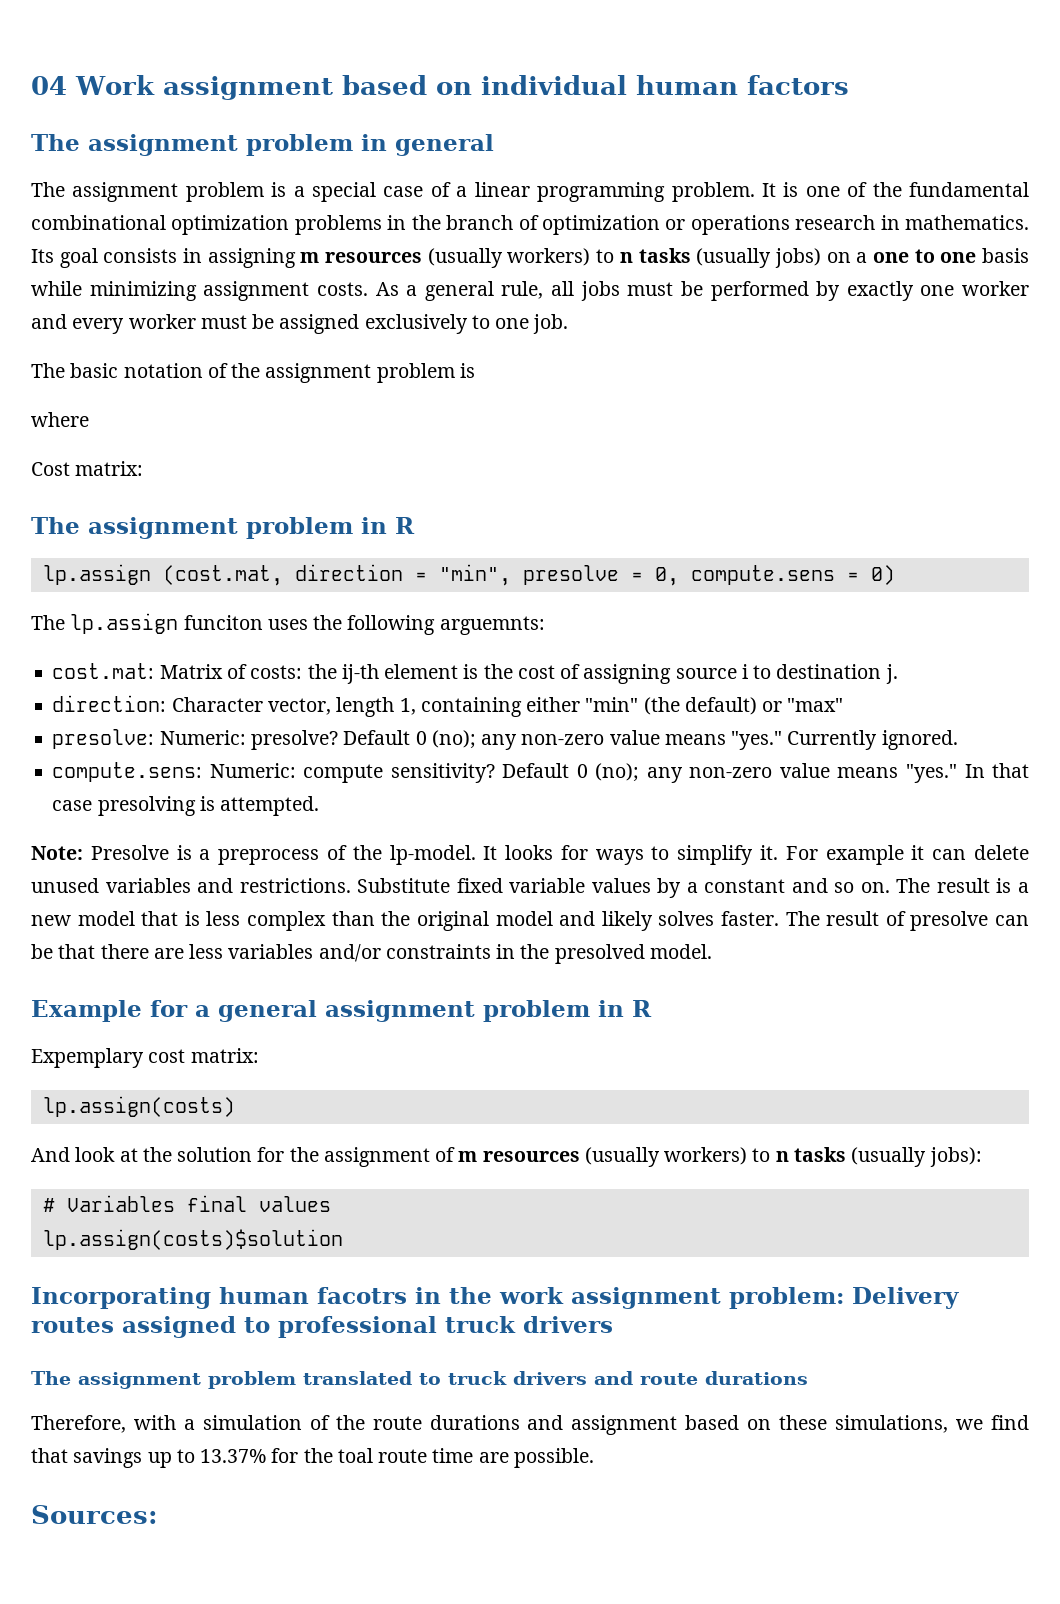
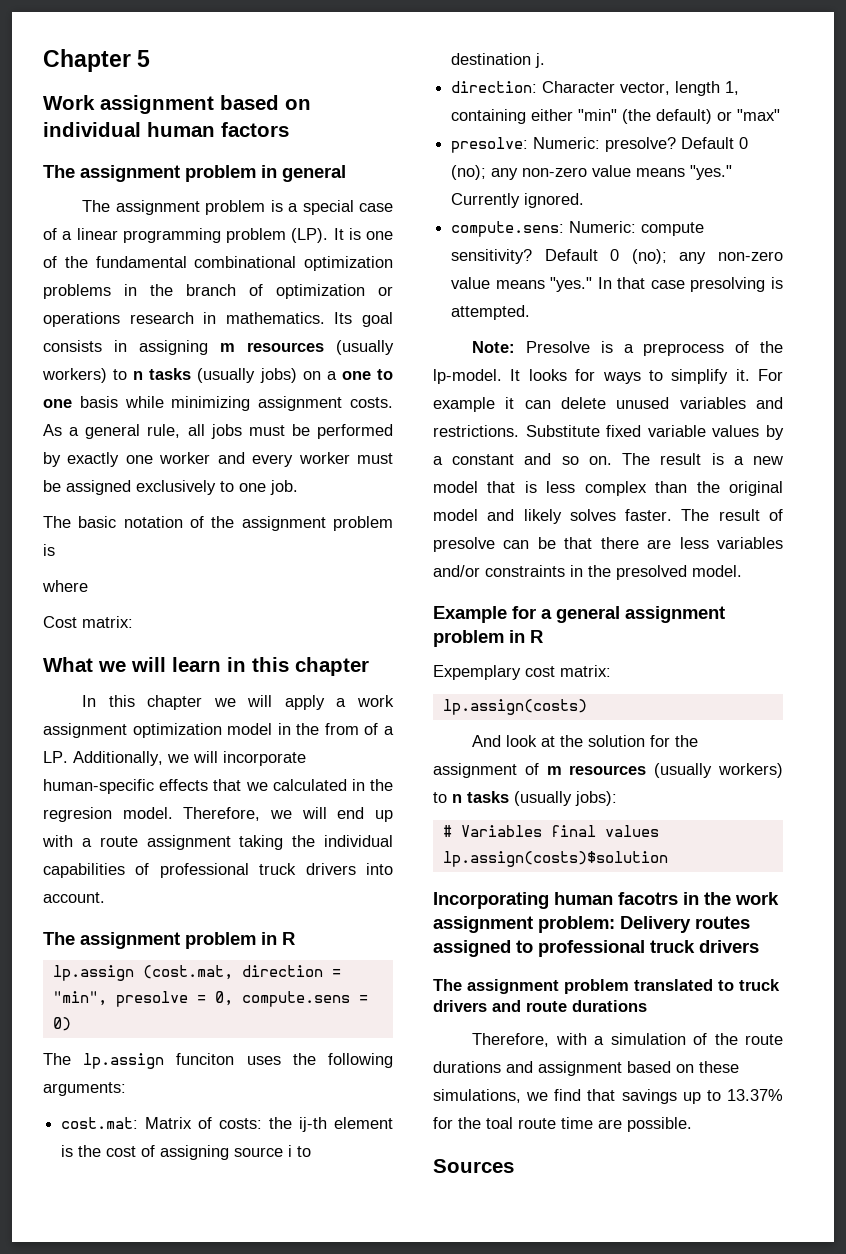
- 04 Work assignment based on individual human factors
+ Chapter 5
+ Work assignment based on individual human factors
- The assignment problem is a special case of a linear programming problem. It is one of the fundamental combinational optimization problems in the branch of optimization or operations research in mathematics.
+ The assignment problem is a special case of a linear programming problem (LP). It is one of the fundamental combinational optimization problems in the branch of optimization or operations research in mathematics.
+ What we will learn in this chapter
+ In this chapter we will apply a work assignment optimization model in the from of a LP. Additionally, we will incorporate human-specific effects that we calculated in the regresion model. Therefore, we will end up with a route assignment taking the individual capabilities of professional truck drivers into account.
- The lp.assign funciton uses the following arguemnts:
+ The lp.assign funciton uses the following arguments:
- Sources:
+ Sources

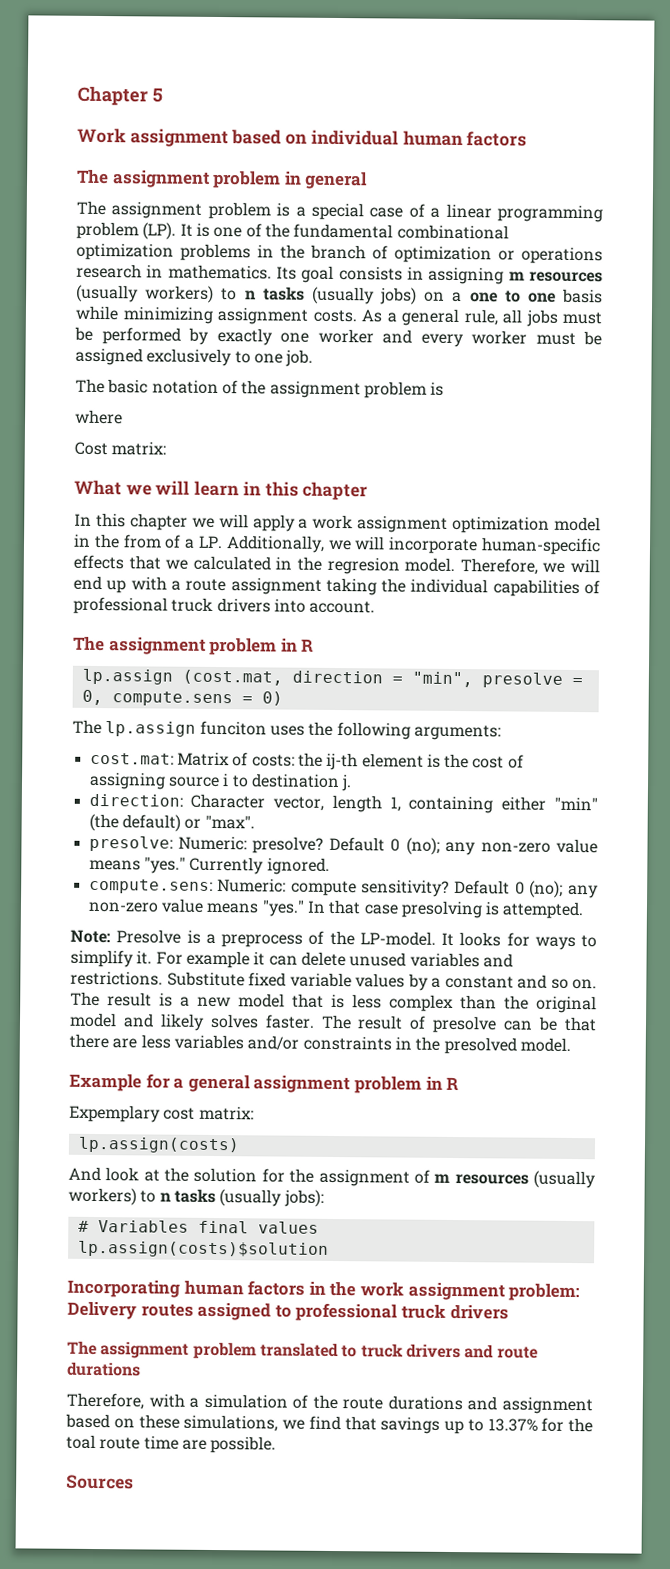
- direction: Character vector, length 1, containing either "min" (the default) or "max"
+ direction: Character vector, length 1, containing either "min" (the default) or "max".
- Note: Presolve is a preprocess of the lp-model.
+ Note: Presolve is a preprocess of the LP-model.
- Incorporating human facotrs in the work assignment problem: Delivery routes assigned to professional truck drivers
+ Incorporating human factors in the work assignment problem: Delivery routes assigned to professional truck drivers

